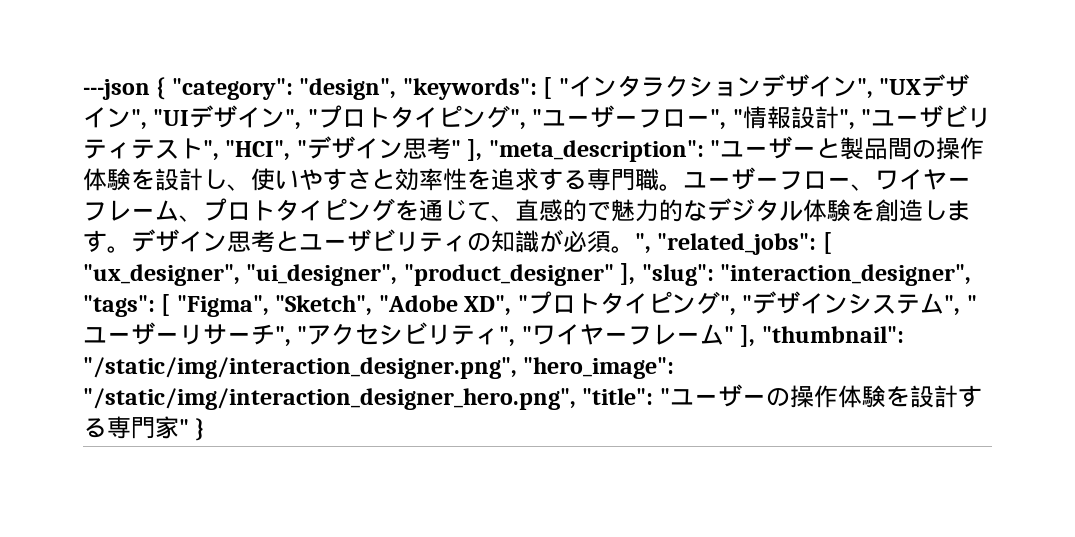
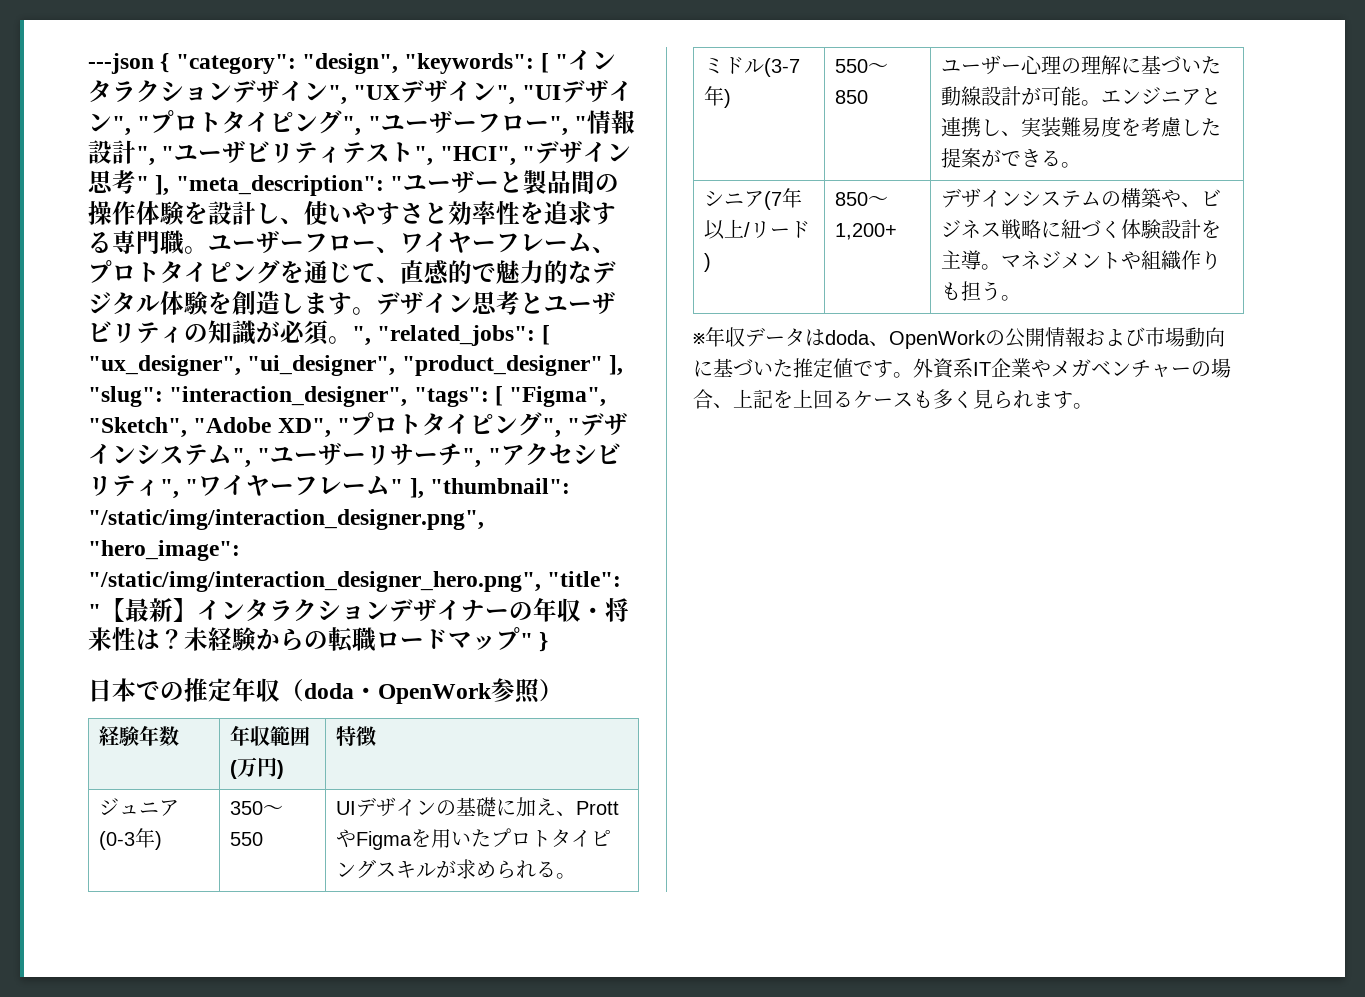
- ", "related_jobs": [ "ux_designer", "ui_designer", "product_designer" ], "slug": "interaction_designer", "tags": [ "Figma", "Sketch", "Adobe XD", "プロトタイピング", "デザインシステム", "ユーザーリサーチ", "アクセシビリティ", "ワイヤーフレーム" ], "thumbnail": "/static/img/interaction_designer.png", "hero_image": "/static/img/interaction_designer_hero.png", "title": "ユーザーの操作体験を設計する専門家" }
+ ", "related_jobs": [ "ux_designer", "ui_designer", "product_designer" ], "slug": "interaction_designer", "tags": [ "Figma", "Sketch", "Adobe XD", "プロトタイピング", "デザインシステム", "ユーザーリサーチ", "アクセシビリティ", "ワイヤーフレーム" ], "thumbnail": "/static/img/interaction_designer.png", "hero_image": "/static/img/interaction_designer_hero.png", "title": "【最新】インタラクションデザイナーの年収・将来性は？未経験からの転職ロードマップ" }
+ 日本での推定年収（doda・OpenWork参照）
+ 経験年数 | 年収範囲(万円) | 特徴
+ ジュニア(0-3年) | 350〜550 | UIデザインの基礎に加え、ProttやFigmaを用いたプロトタイピングスキルが求められる。
+ ミドル(3-7年) | 550〜850 | ユーザー心理の理解に基づいた動線設計が可能。エンジニアと連携し、実装難易度を考慮した提案ができる。
+ シニア(7年以上/リード) | 850〜1,200+ | デザインシステムの構築や、ビジネス戦略に紐づく体験設計を主導。マネジメントや組織作りも担う。
+ ※年収データはdoda、OpenWorkの公開情報および市場動向に基づいた推定値です。外資系IT企業やメガベンチャーの場合、上記を上回るケースも多く見られます。

